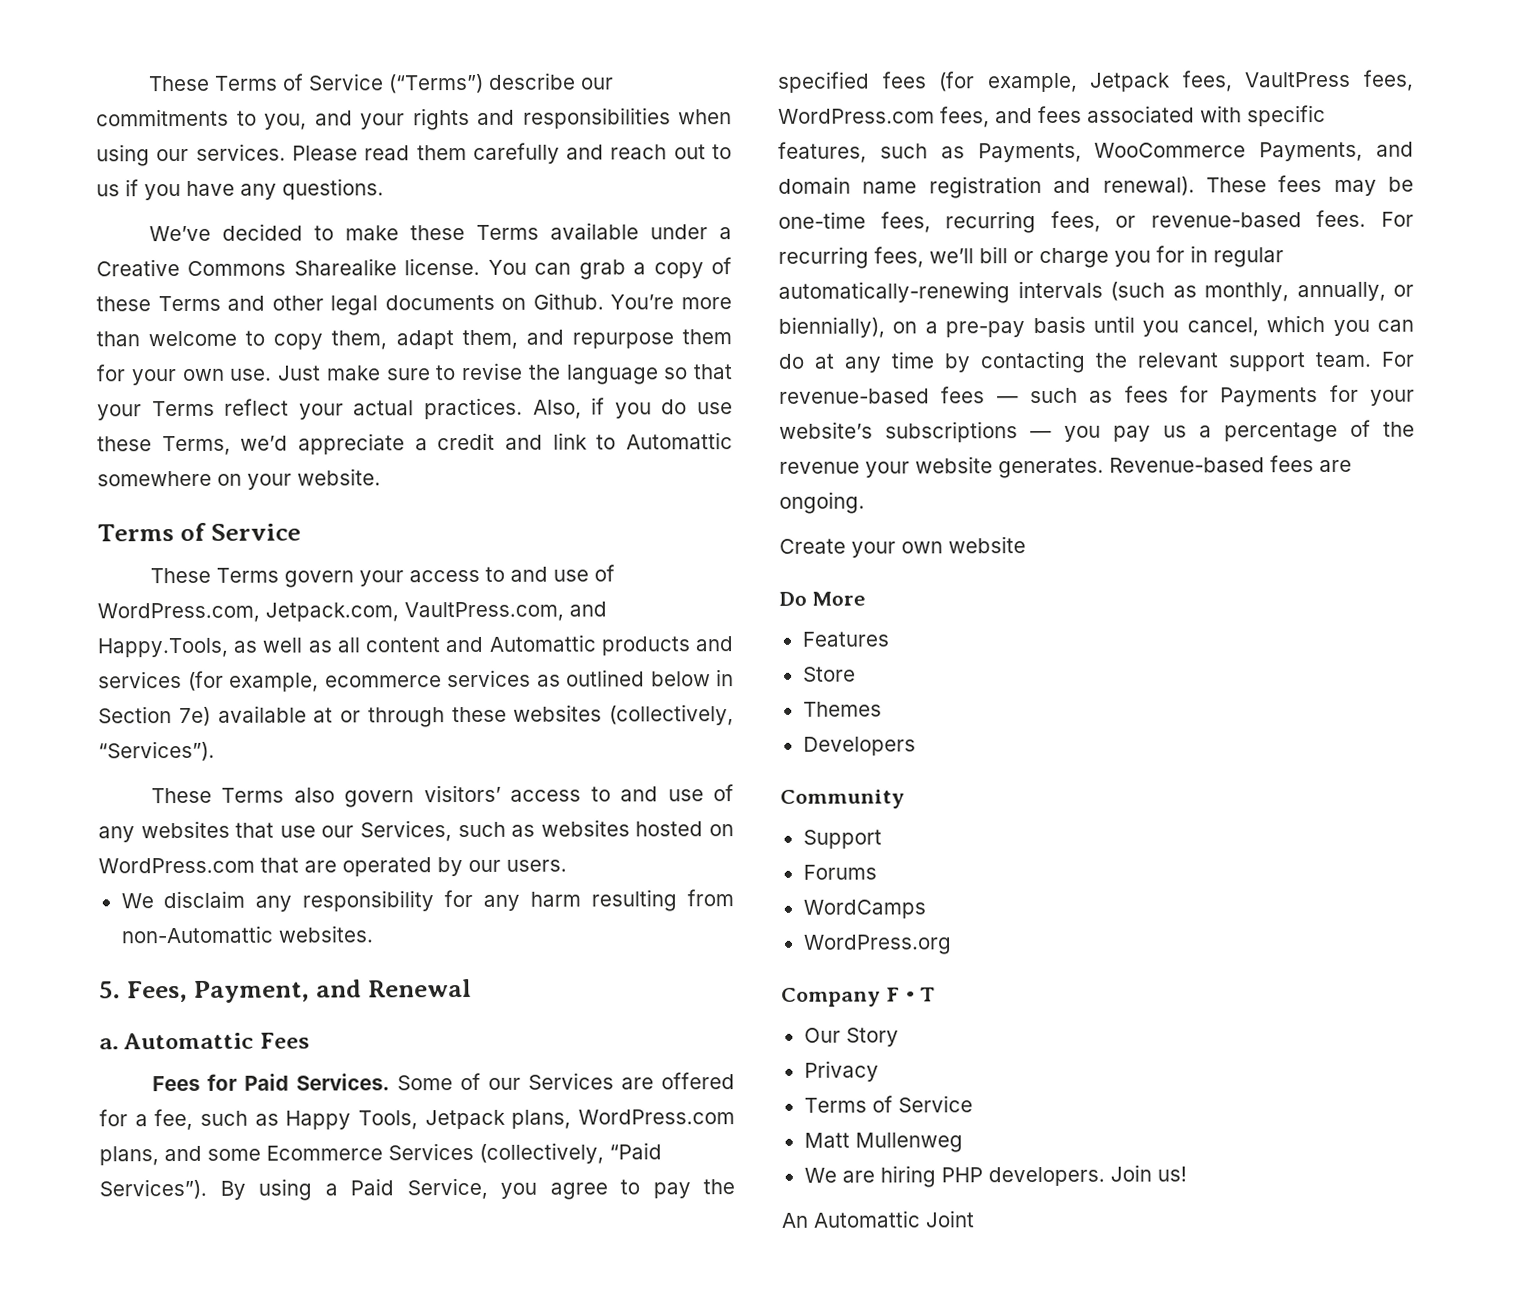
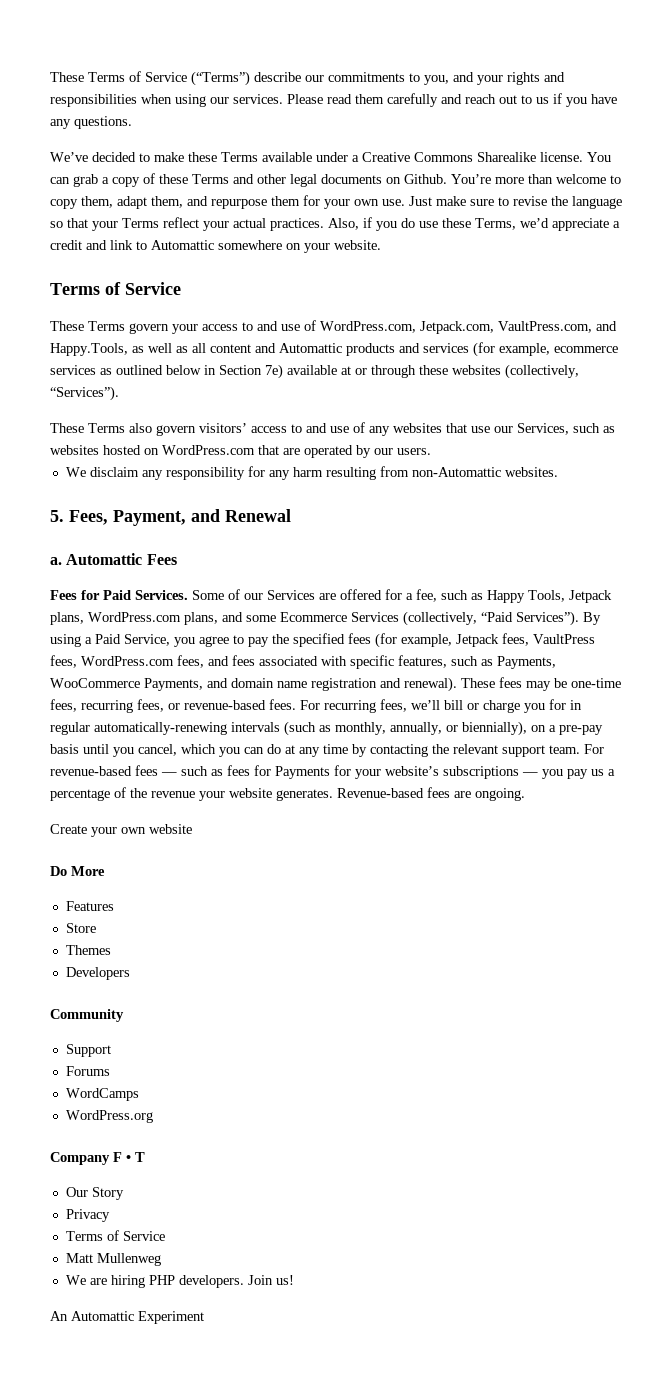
- An Automattic Joint
+ An Automattic Experiment

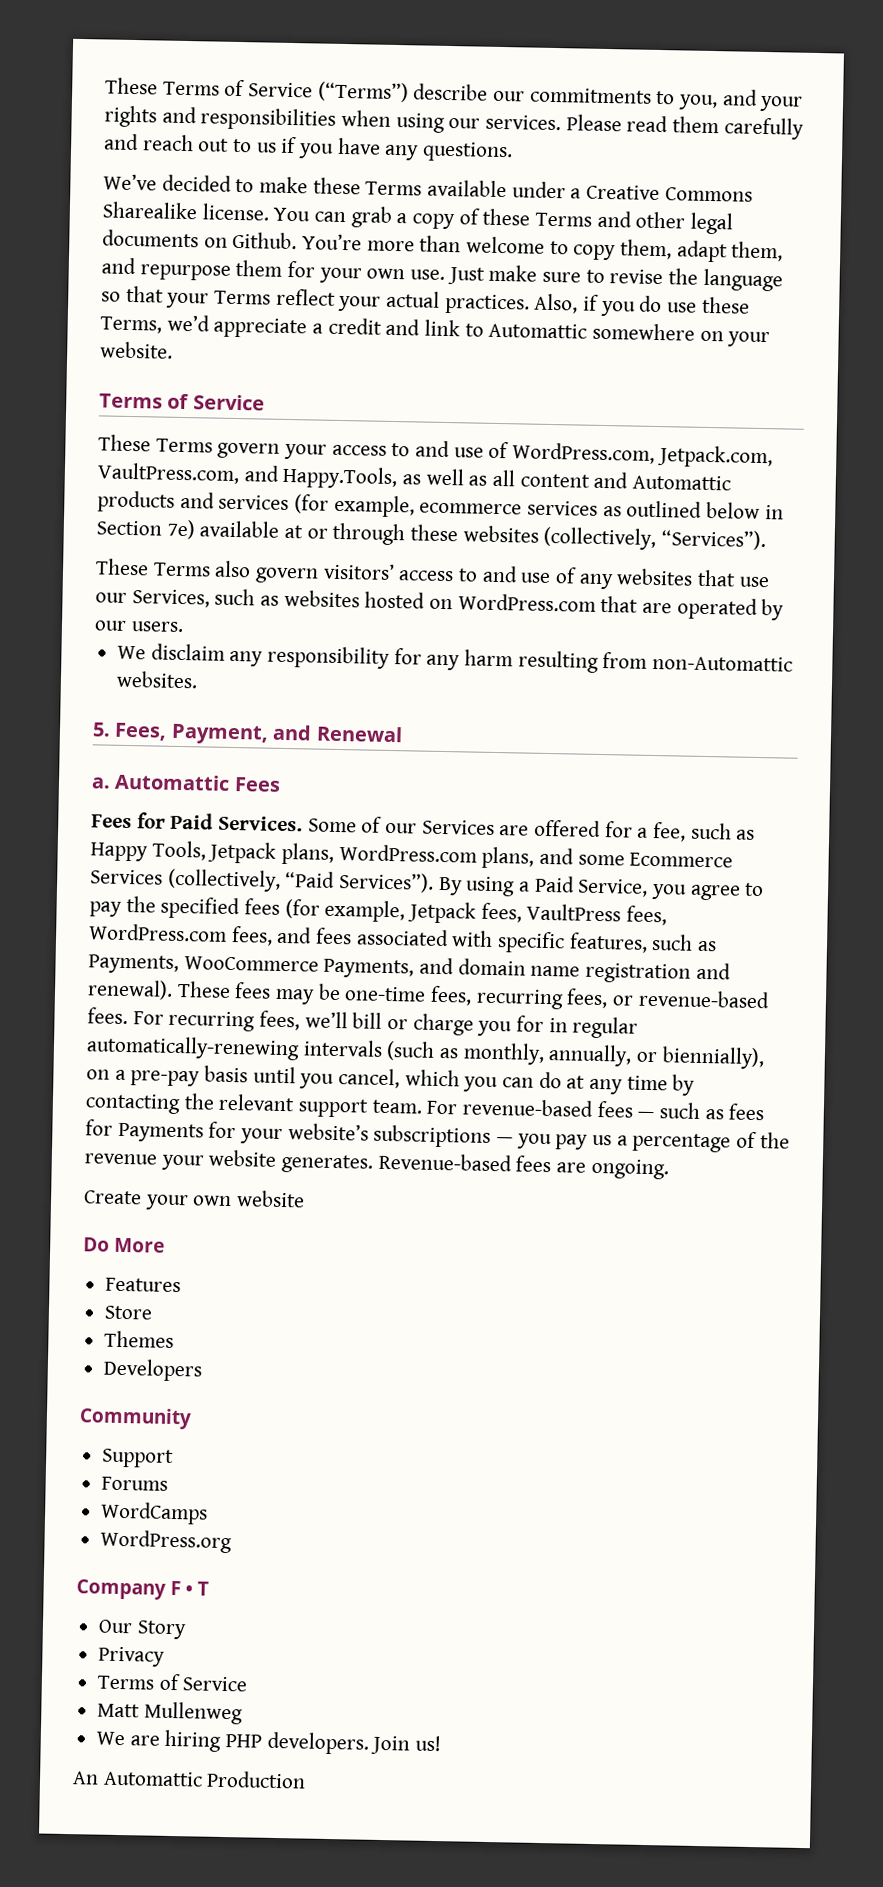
- An Automattic Experiment
+ An Automattic Production

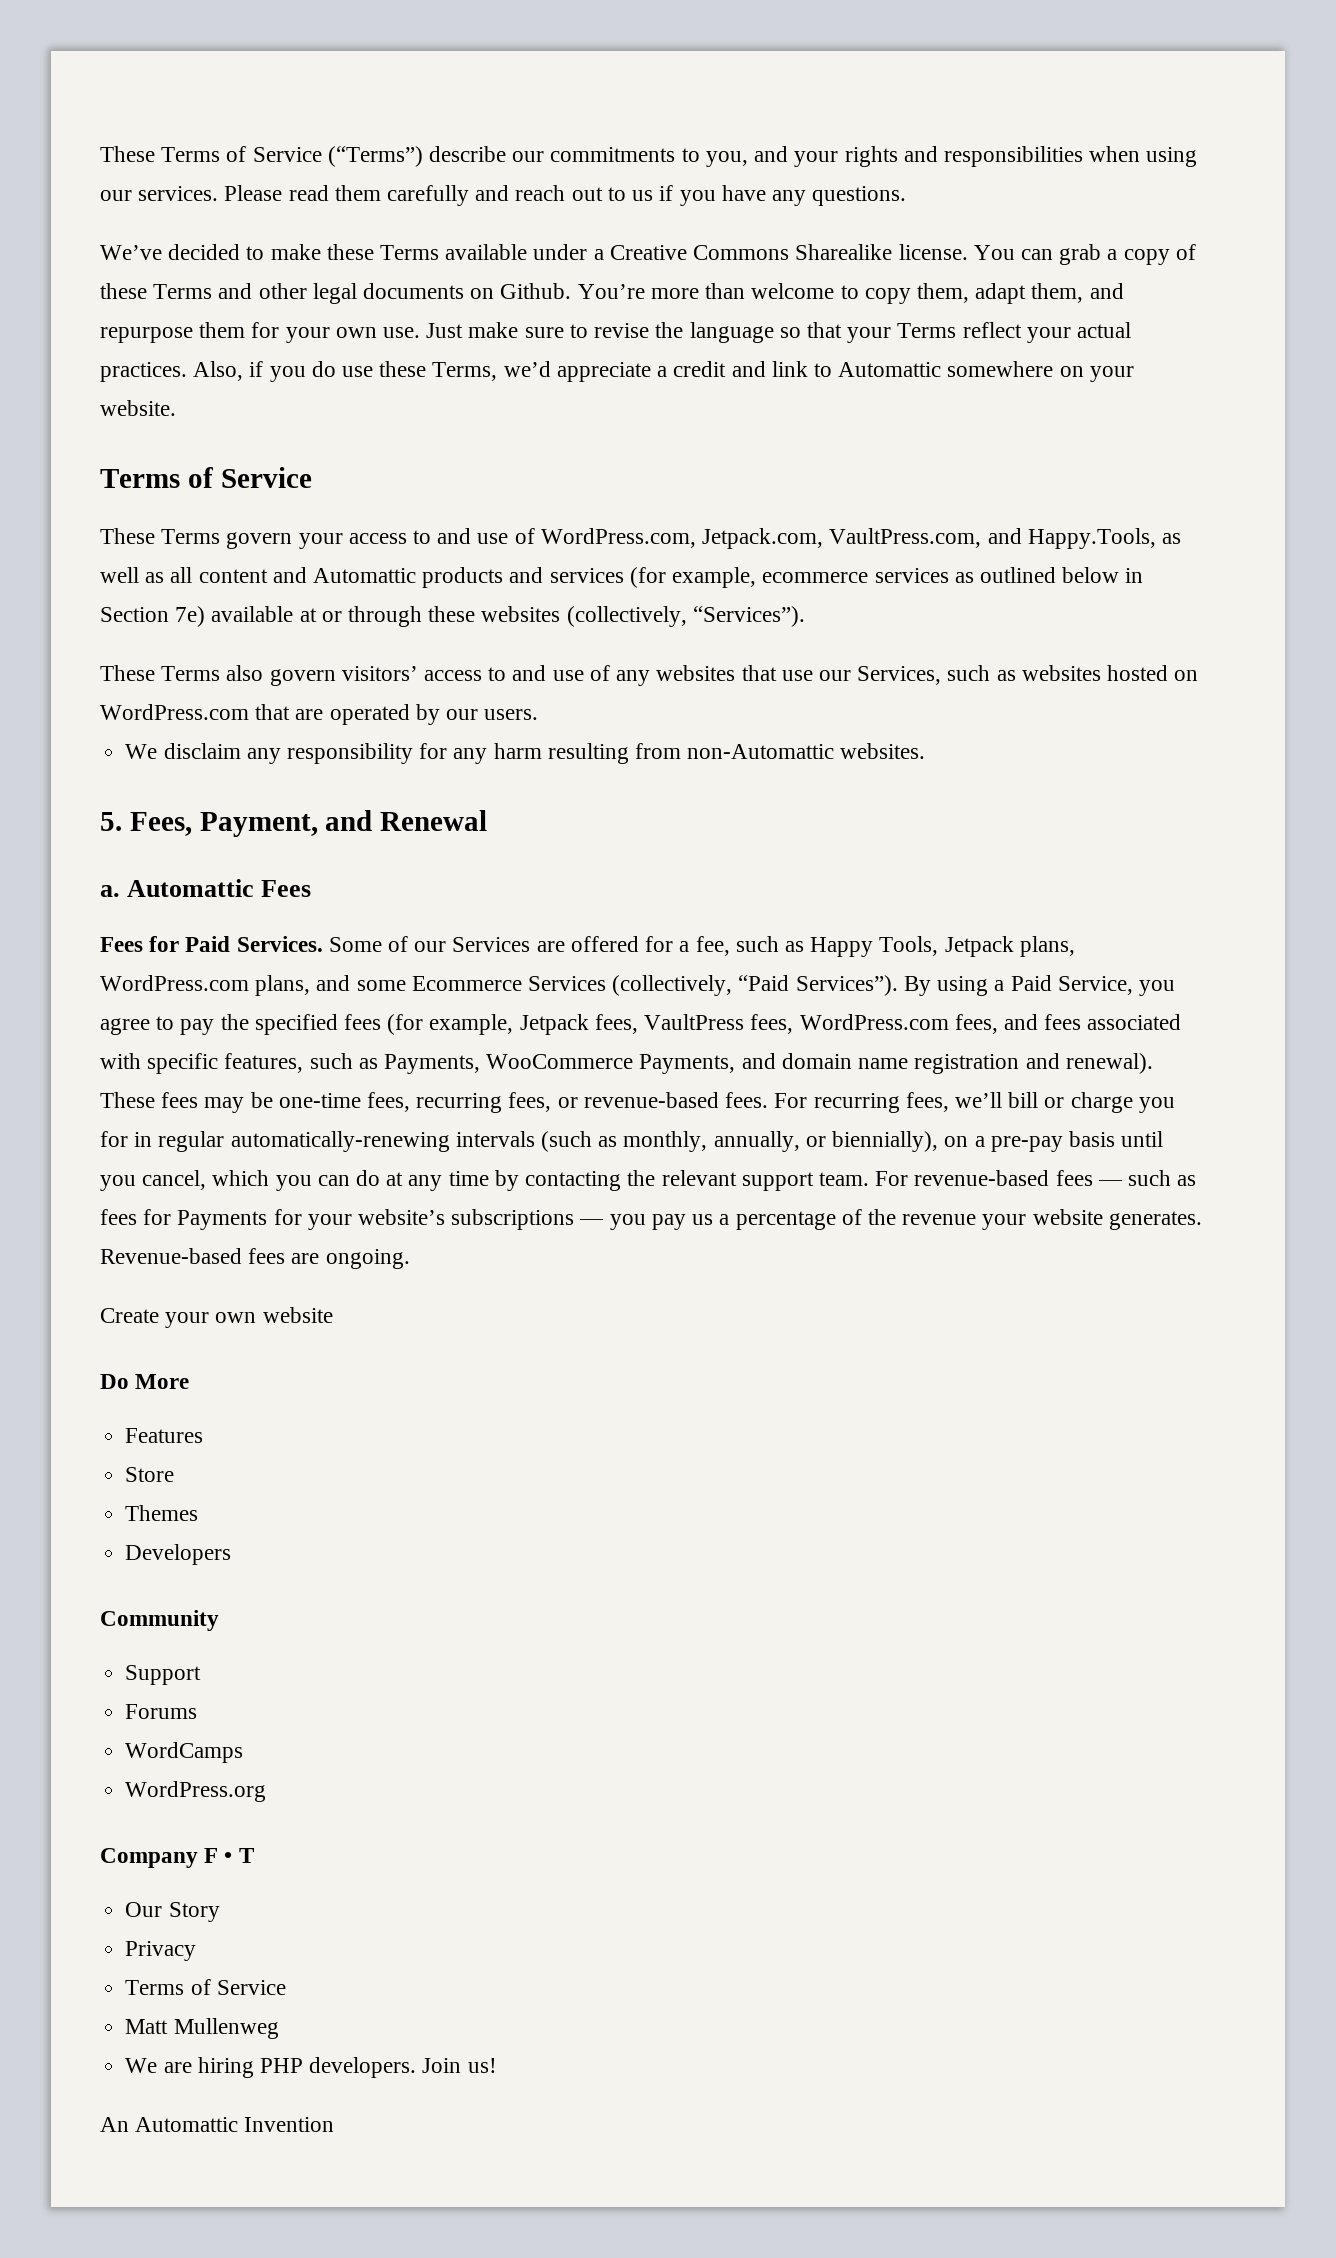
- An Automattic Production
+ An Automattic Invention

